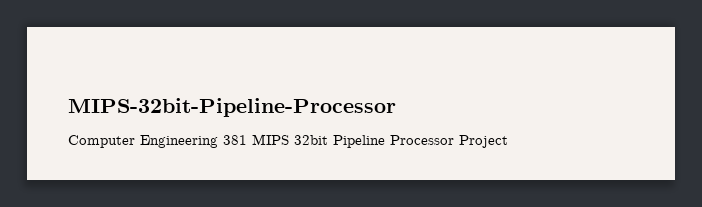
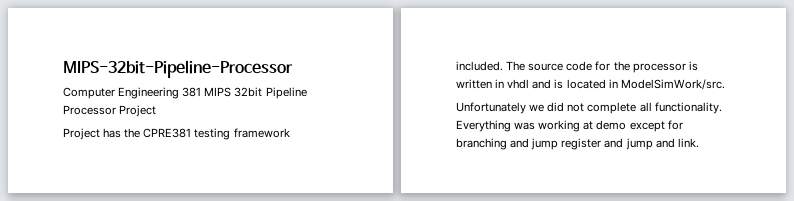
+ Project has the CPRE381 testing framework included. The source code for the processor is written in vhdl and is located in ModelSimWork/src.
+ Unfortunately we did not complete all functionality. Everything was working at demo except for branching and jump register and jump and link.

